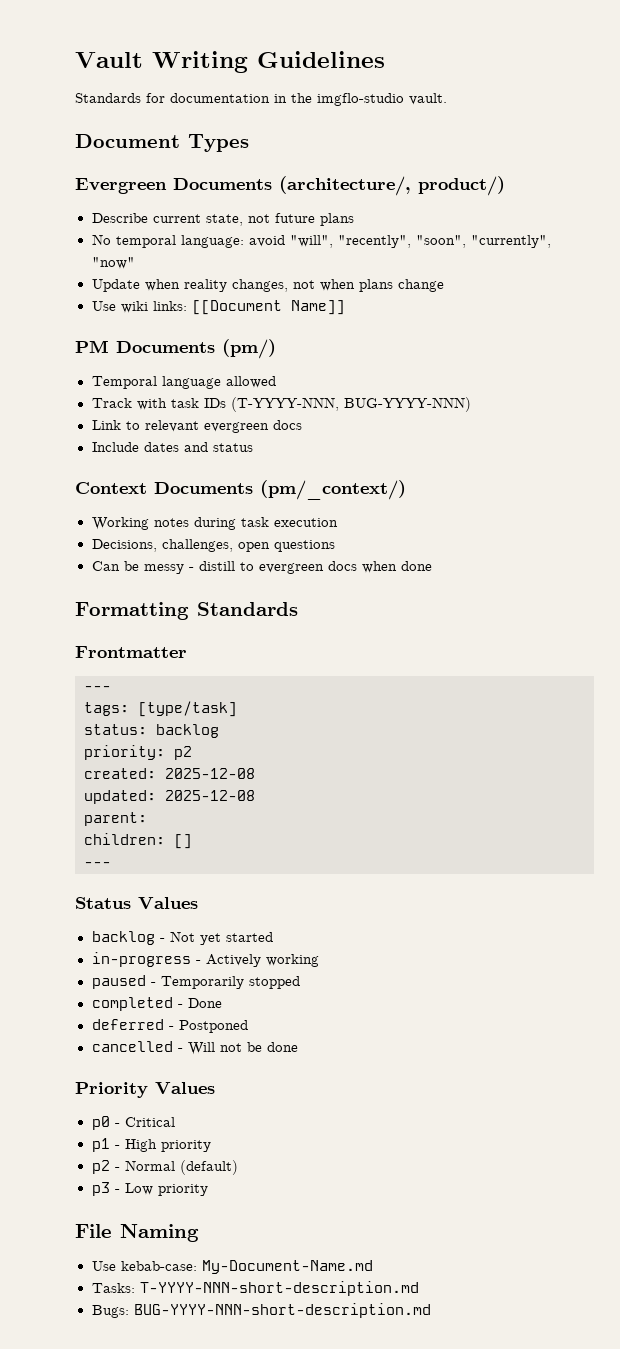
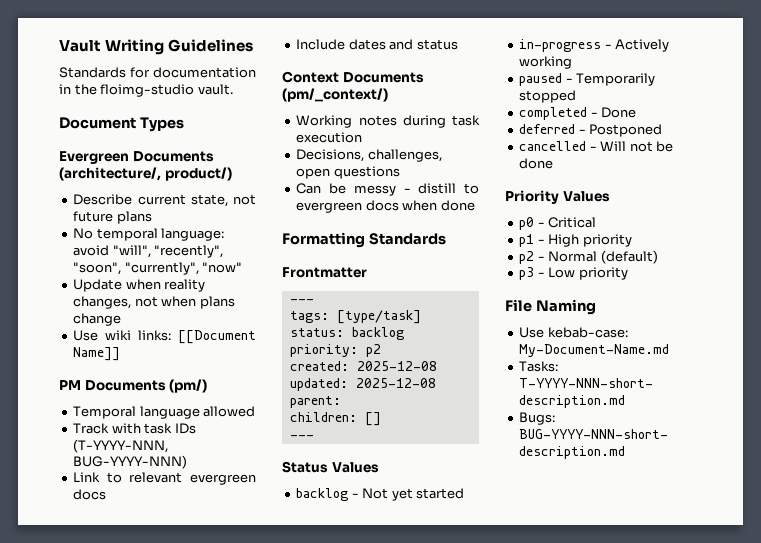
- Standards for documentation in the imgflo-studio vault.
+ Standards for documentation in the floimg-studio vault.

